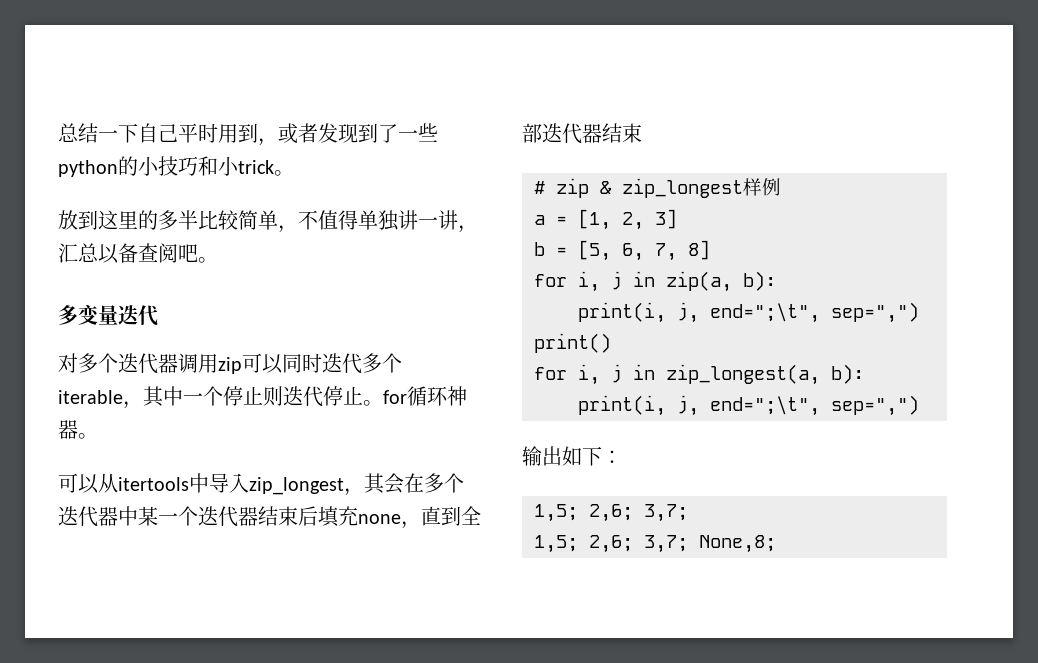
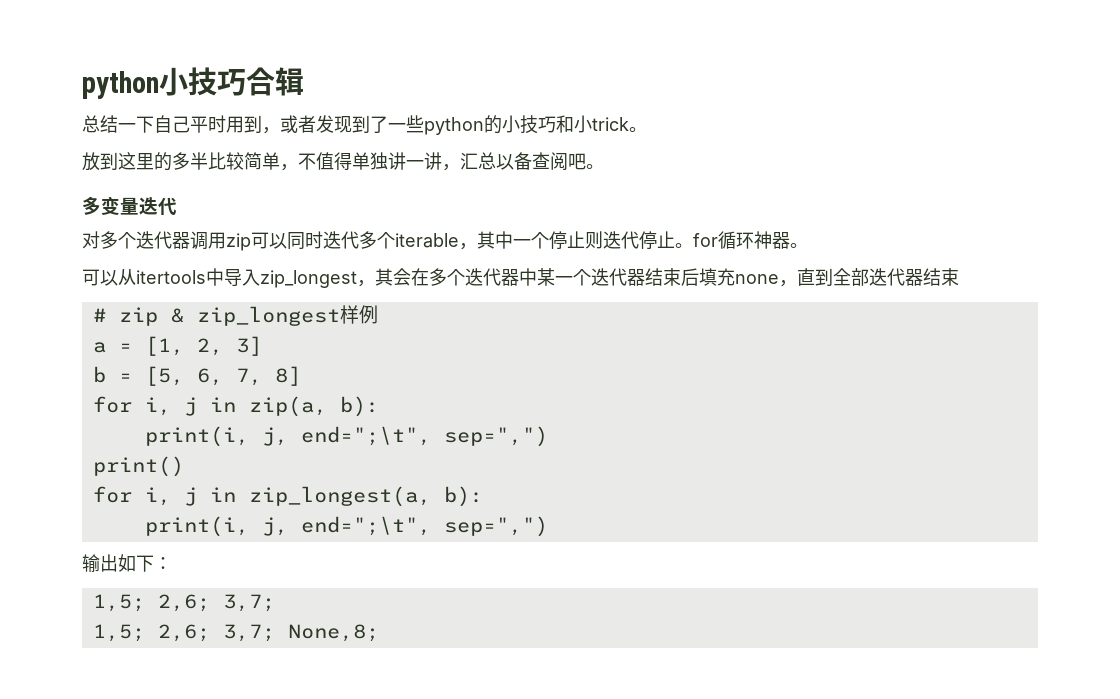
+ python小技巧合辑

